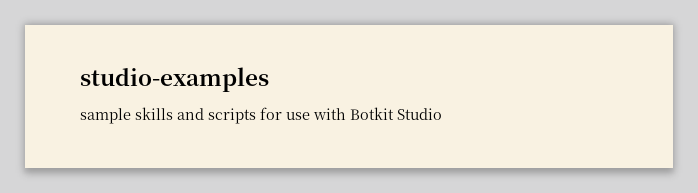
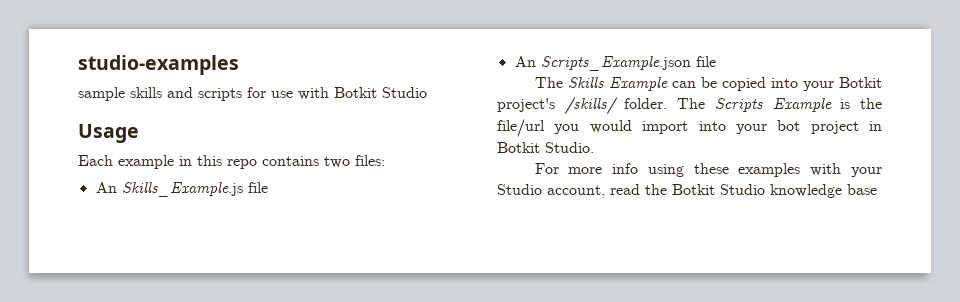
+ Usage
+ Each example in this repo contains two files:
+ An Skills_Example.js file
+ An Scripts_Example.json file
+ The Skills Example can be copied into your Botkit project's /skills/ folder. The Scripts Example is the file/url you would import into your bot project in Botkit Studio.
+ For more info using these examples with your Studio account, read the Botkit Studio knowledge base

